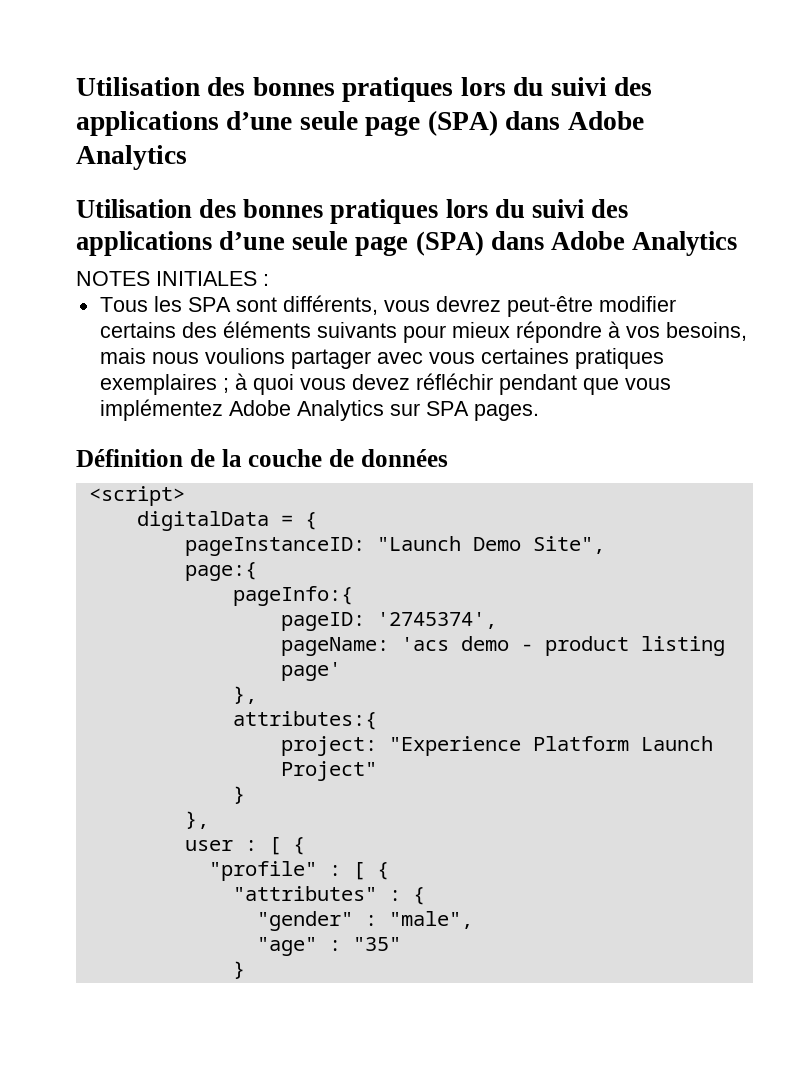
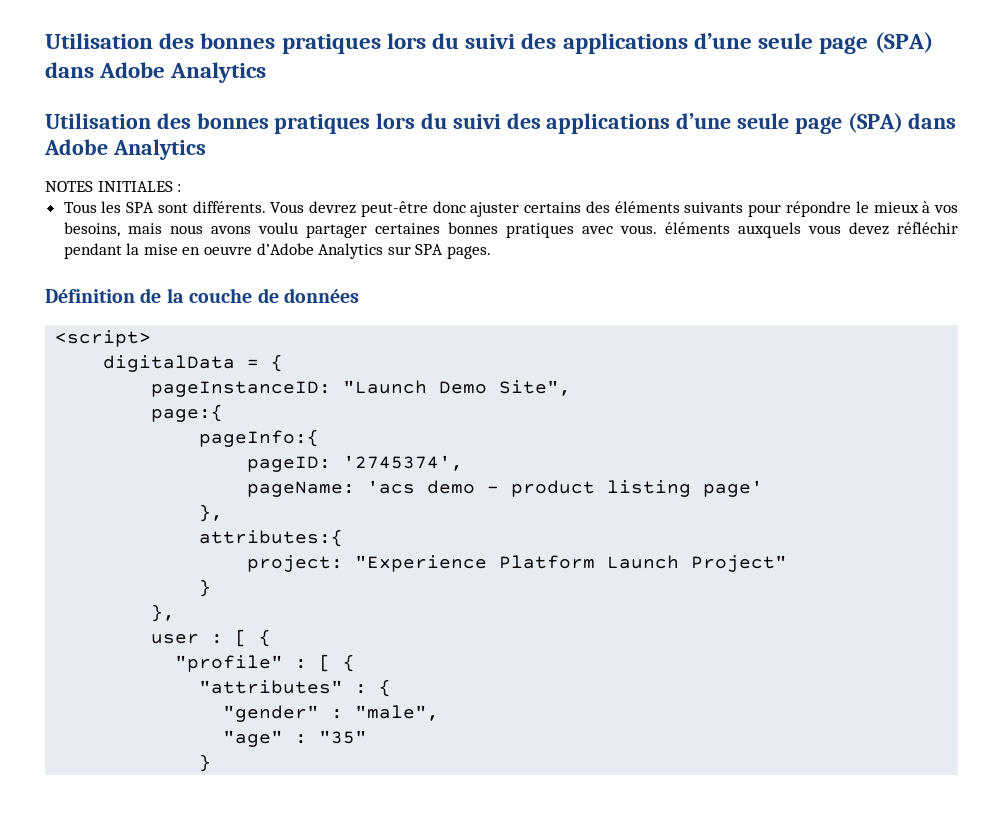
- Tous les SPA sont différents, vous devrez peut-être modifier certains des éléments suivants pour mieux répondre à vos besoins, mais nous voulions partager avec vous certaines pratiques exemplaires ; à quoi vous devez réfléchir pendant que vous implémentez Adobe Analytics sur SPA pages.
+ Tous les SPA sont différents. Vous devrez peut-être donc ajuster certains des éléments suivants pour répondre le mieux à vos besoins, mais nous avons voulu partager certaines bonnes pratiques avec vous. éléments auxquels vous devez réfléchir pendant la mise en oeuvre d’Adobe Analytics sur SPA pages.

